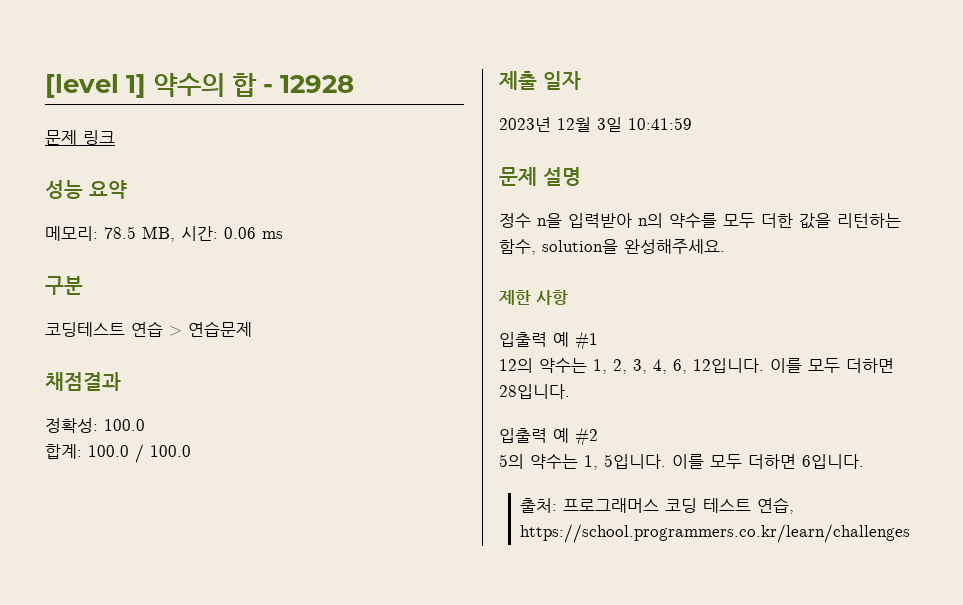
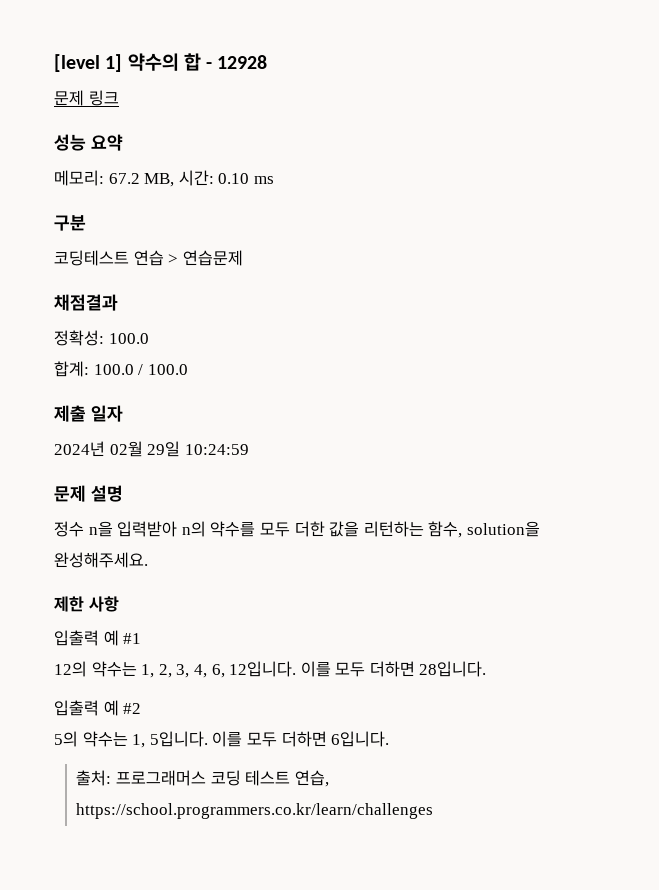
- 메모리: 78.5 MB, 시간: 0.06 ms
+ 메모리: 67.2 MB, 시간: 0.10 ms
- 2023년 12월 3일 10:41:59
+ 2024년 02월 29일 10:24:59

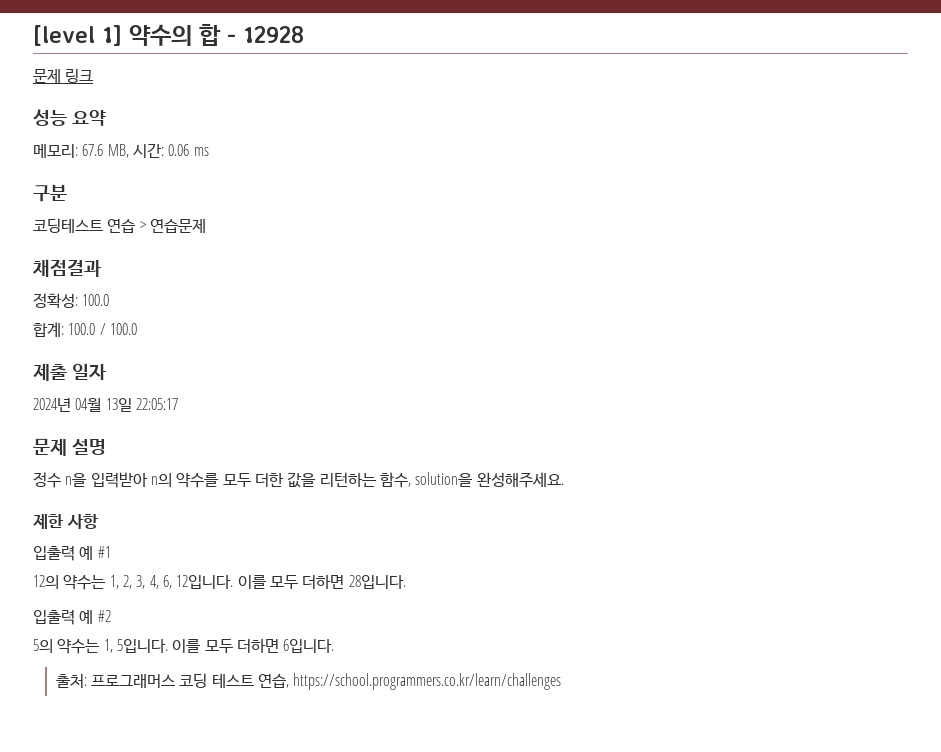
- 메모리: 67.2 MB, 시간: 0.10 ms
+ 메모리: 67.6 MB, 시간: 0.06 ms
- 2024년 02월 29일 10:24:59
+ 2024년 04월 13일 22:05:17

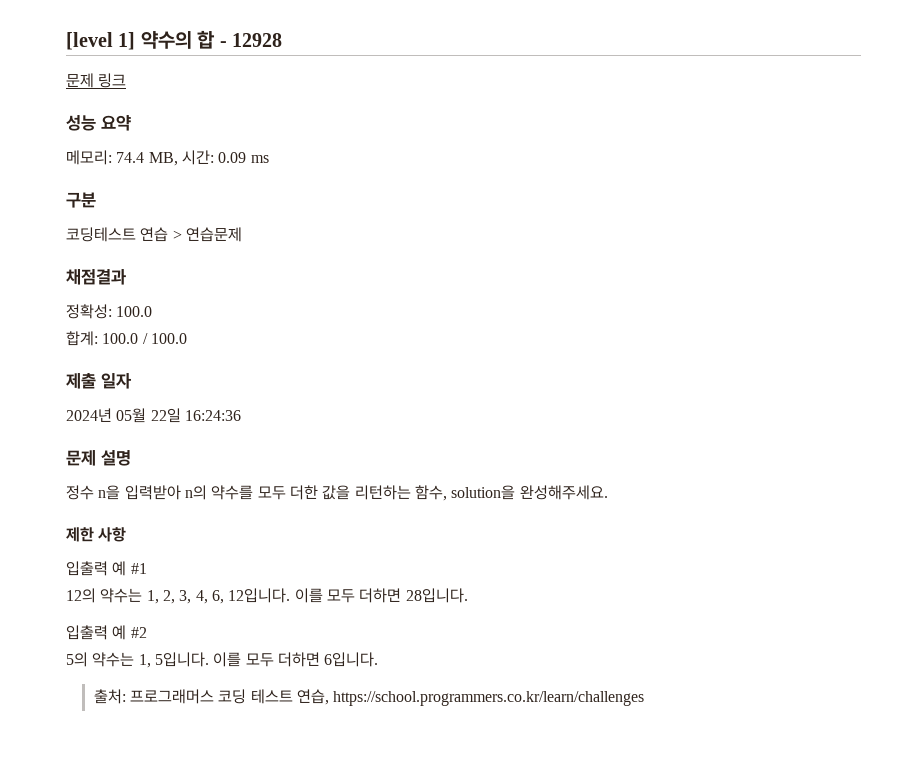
- 메모리: 67.6 MB, 시간: 0.06 ms
+ 메모리: 74.4 MB, 시간: 0.09 ms
- 2024년 04월 13일 22:05:17
+ 2024년 05월 22일 16:24:36

